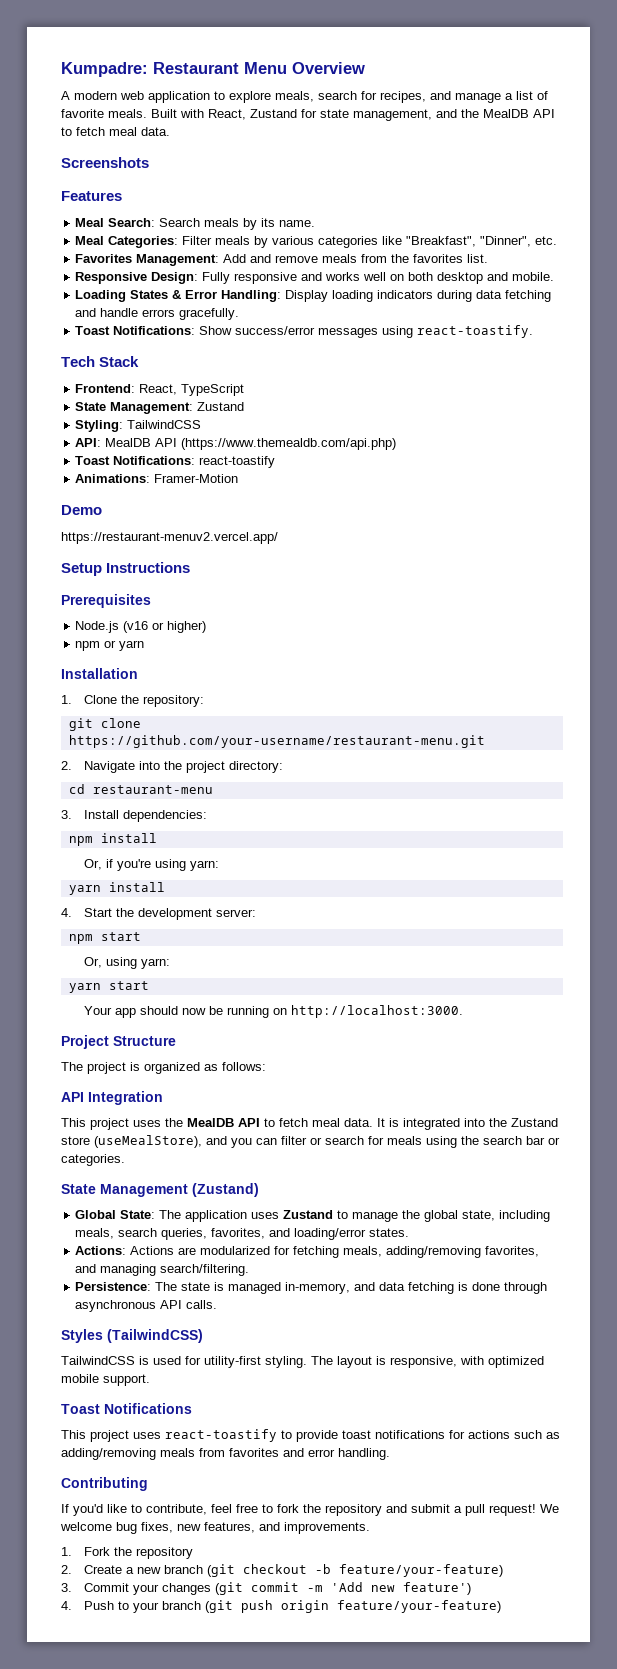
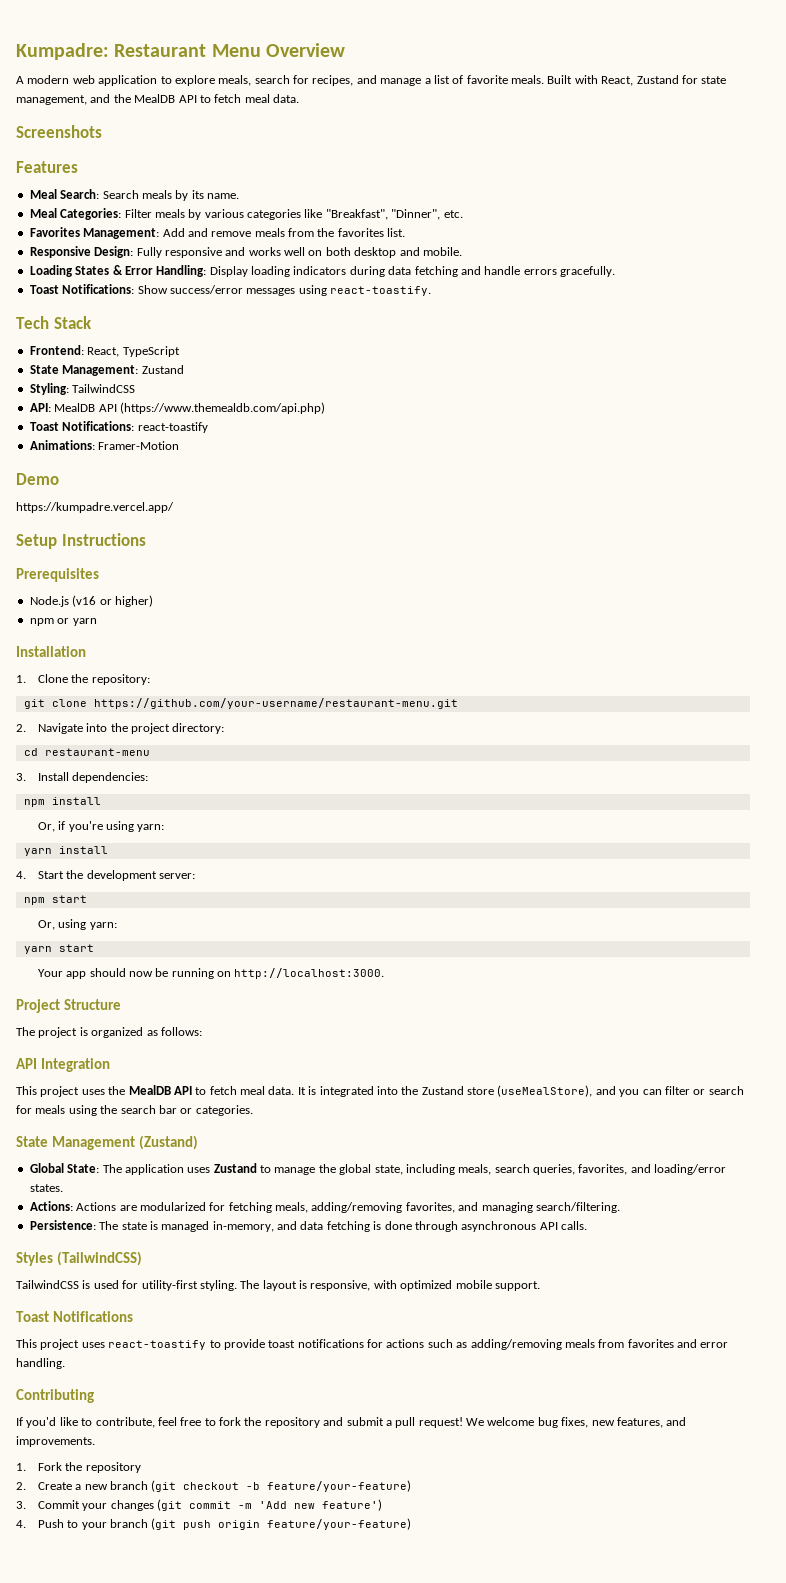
- https://restaurant-menuv2.vercel.app/
+ https://kumpadre.vercel.app/

